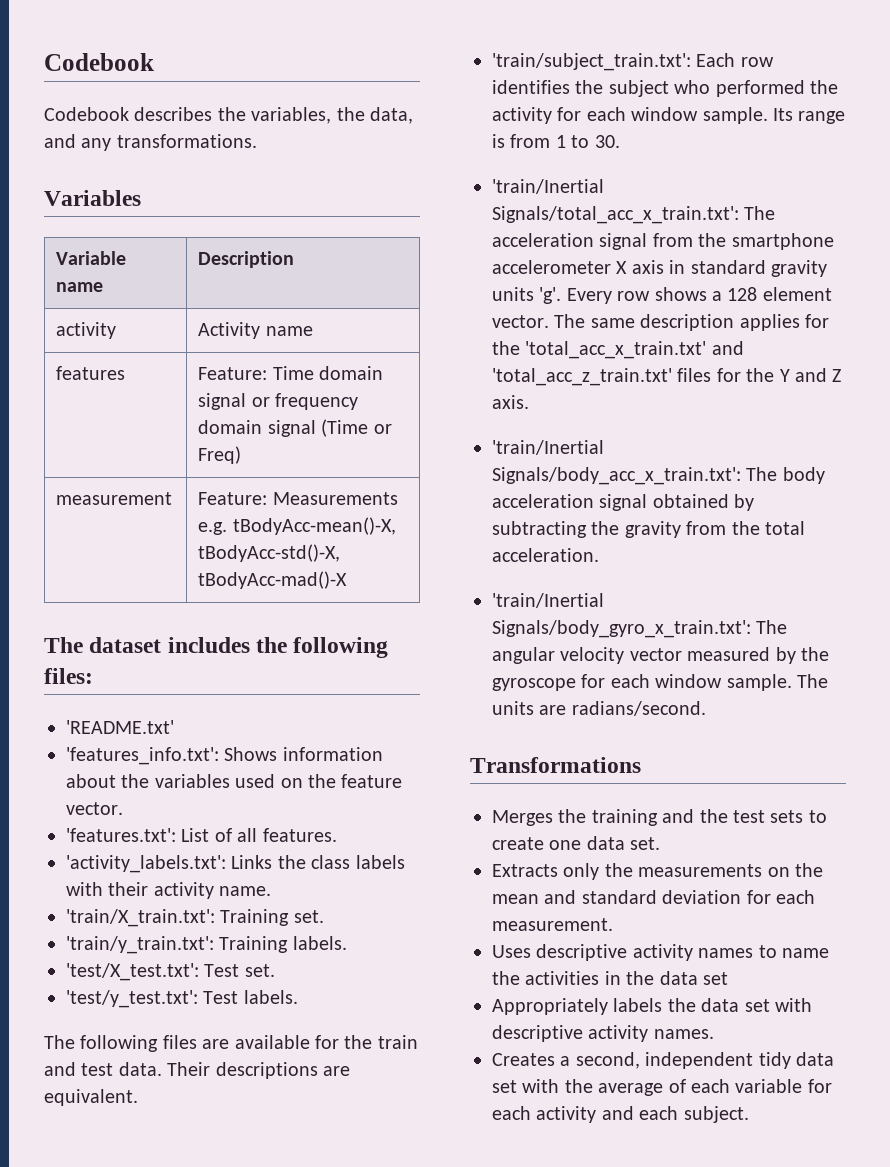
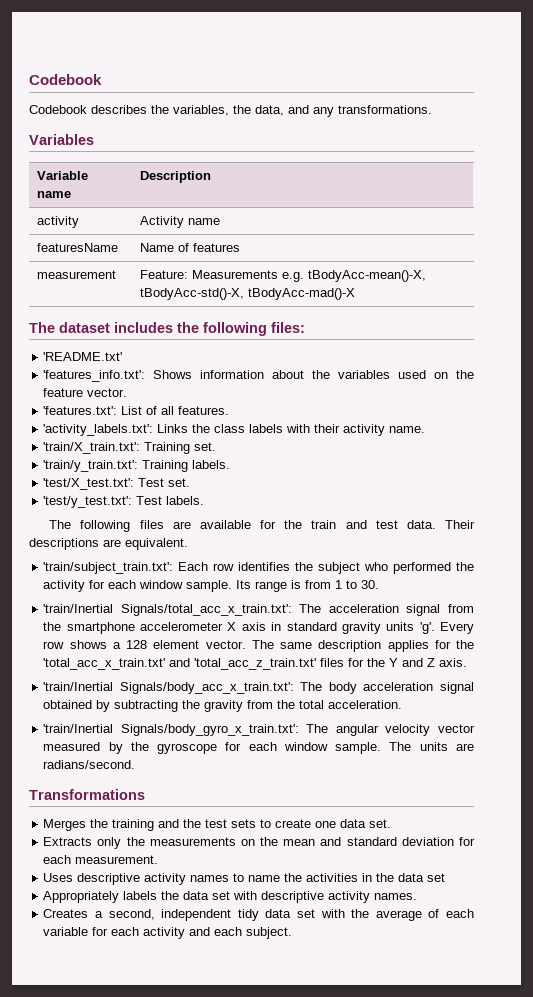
- features | Feature: Time domain signal or frequency domain signal (Time or Freq)
+ featuresName | Name of features

